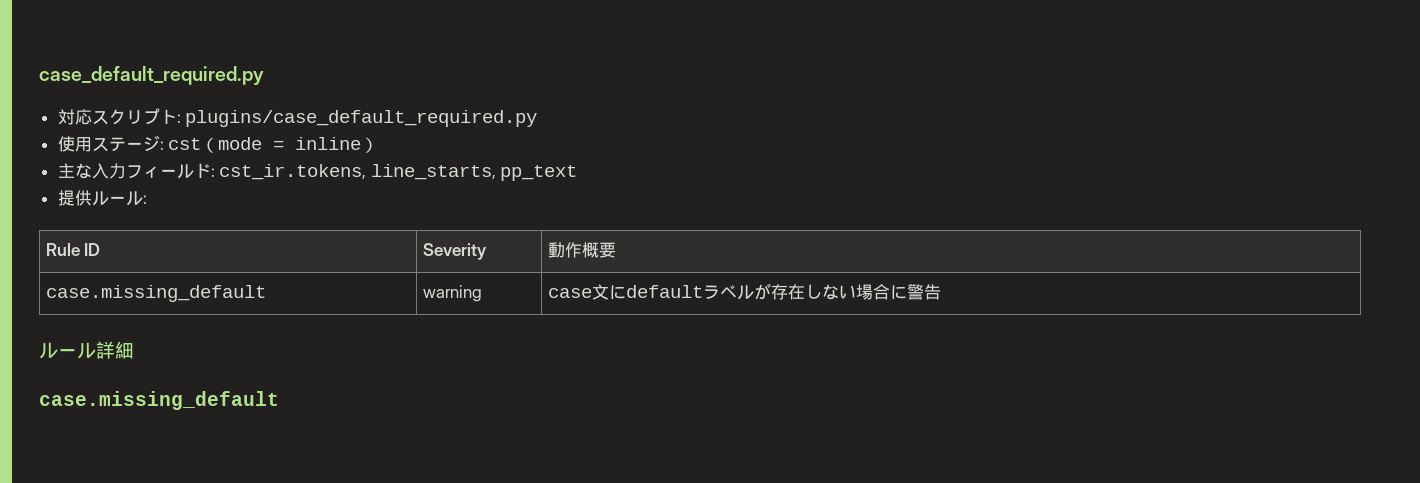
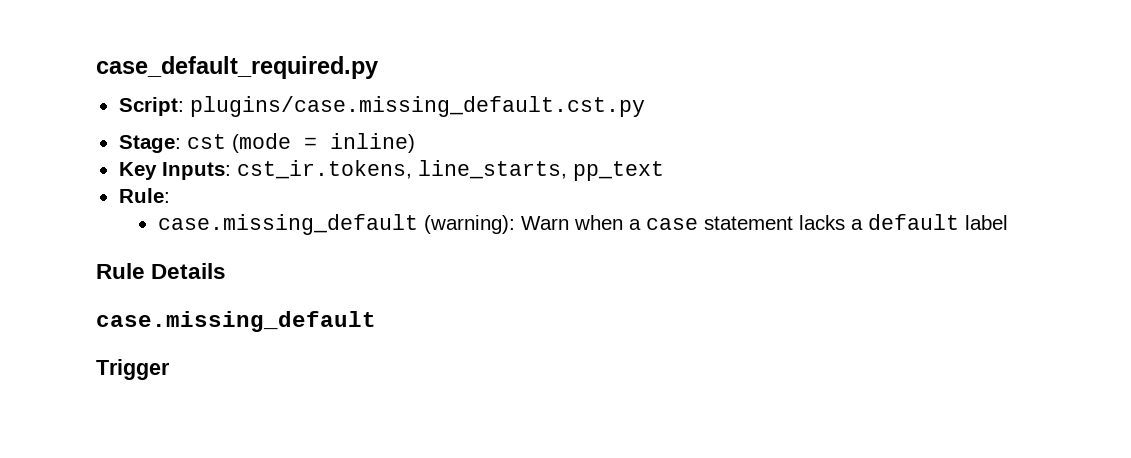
- 対応スクリプト: plugins/case_default_required.py
- 使用ステージ: cst（mode = inline）
- 主な入力フィールド: cst_ir.tokens, line_starts, pp_text
- 提供ルール:
- Rule ID | Severity | 動作概要
- case.missing_default | warning | case文にdefaultラベルが存在しない場合に警告
- ルール詳細
+ Script: plugins/case.missing_default.cst.py
+ Stage: cst (mode = inline)
+ Key Inputs: cst_ir.tokens, line_starts, pp_text
+ Rule:
+ case.missing_default (warning): Warn when a case statement lacks a default label
+ Rule Details
  case.missing_default
+ Trigger

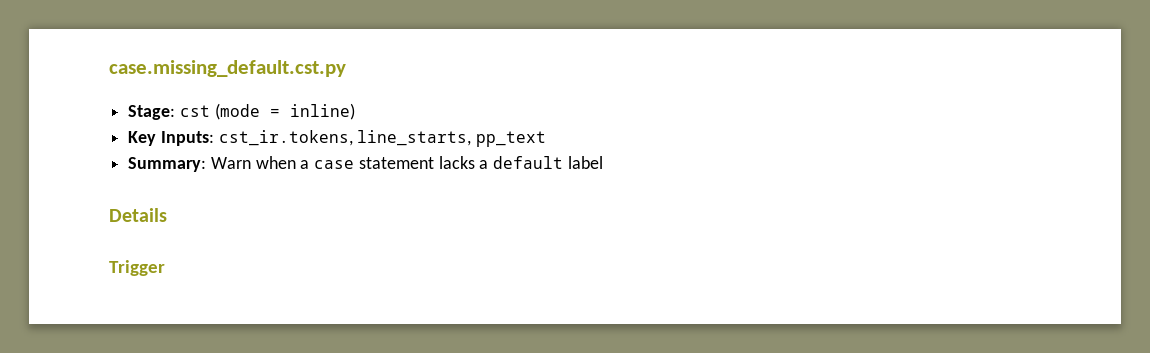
- case_default_required.py
- Script: plugins/case.missing_default.cst.py
+ case.missing_default.cst.py
- Rule:
- case.missing_default (warning): Warn when a case statement lacks a default label
+ Summary: Warn when a case statement lacks a default label
- Rule Details
- case.missing_default
+ Details

